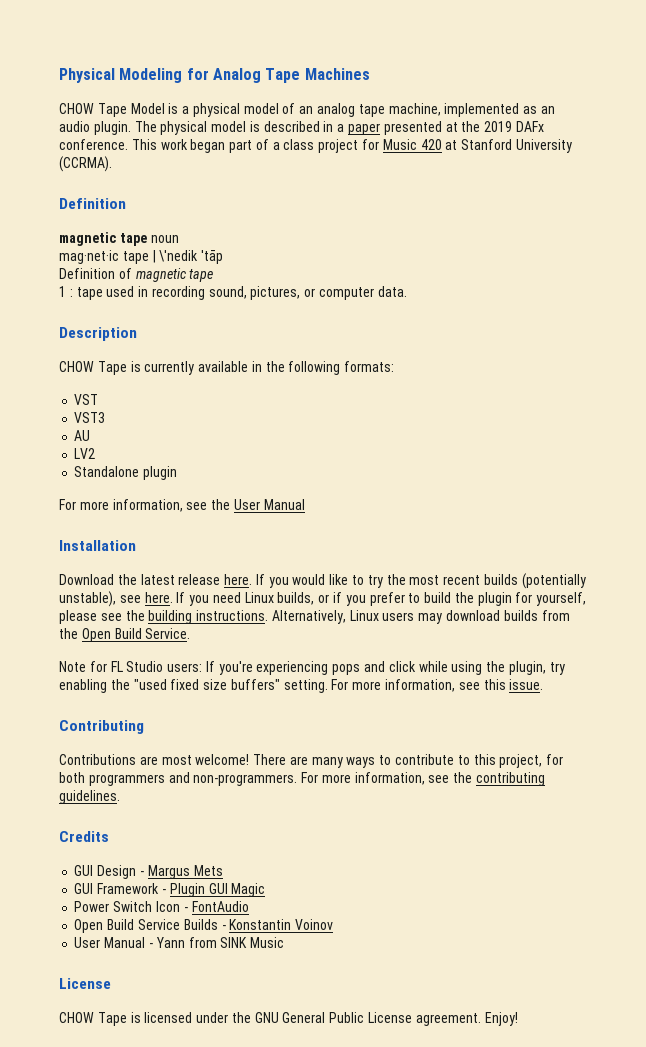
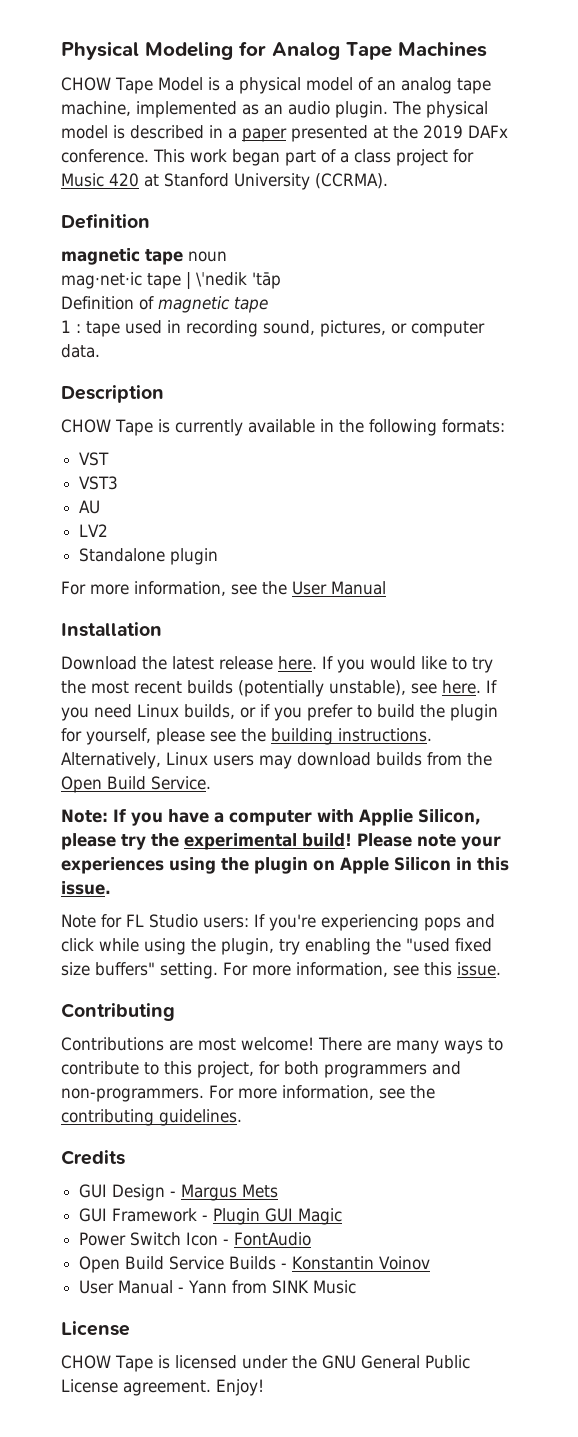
+ Note: If you have a computer with Applie Silicon, please try the experimental build! Please note your experiences using the plugin on Apple Silicon in this issue.

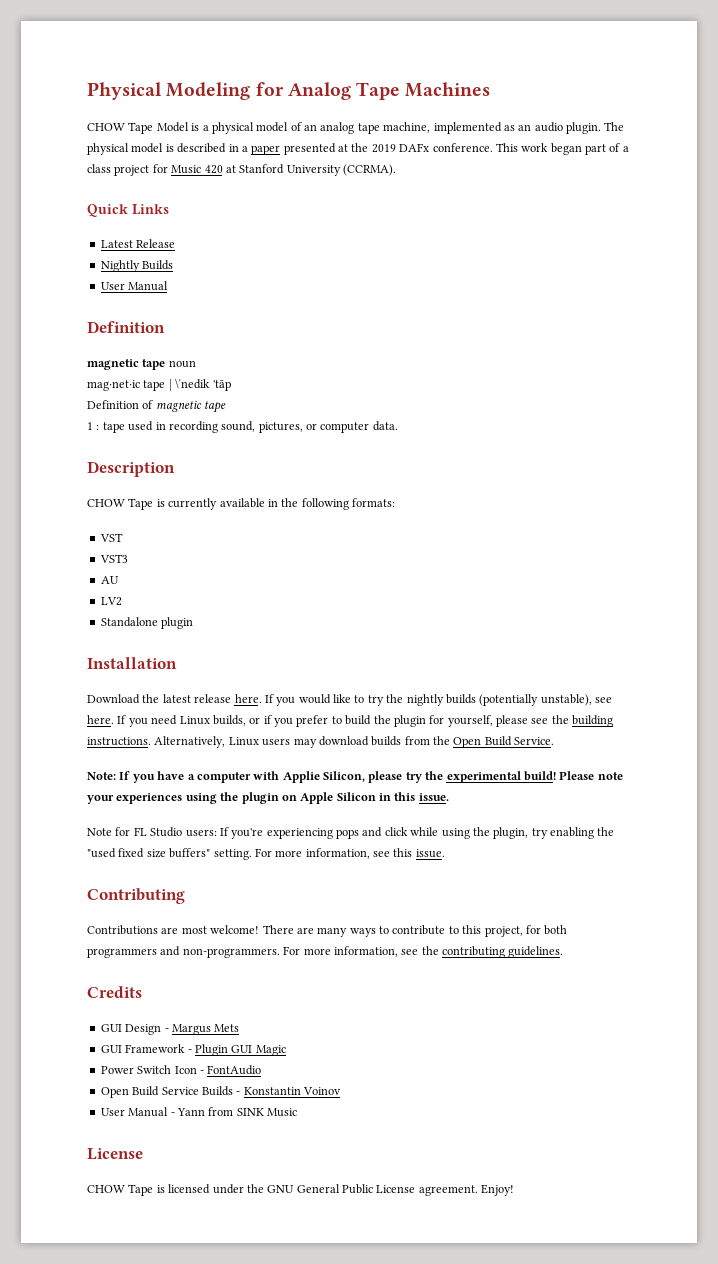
+ Quick Links
+ Latest Release
+ Nightly Builds
+ User Manual
- For more information, see the User Manual
- If you would like to try the most recent builds (potentially unstable), see here.
+ If you would like to try the nightly builds (potentially unstable), see here.

